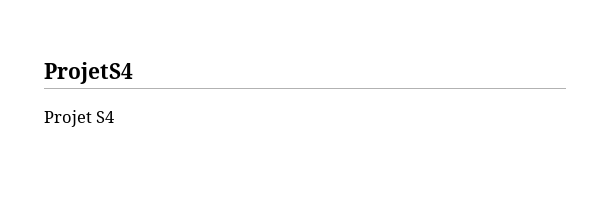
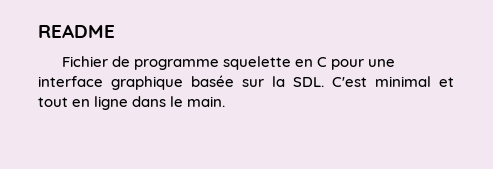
- ProjetS4
- Projet S4
+ README
+ Fichier de programme squelette en C pour une interface graphique basée sur la SDL. C'est minimal et tout en ligne dans le main.

